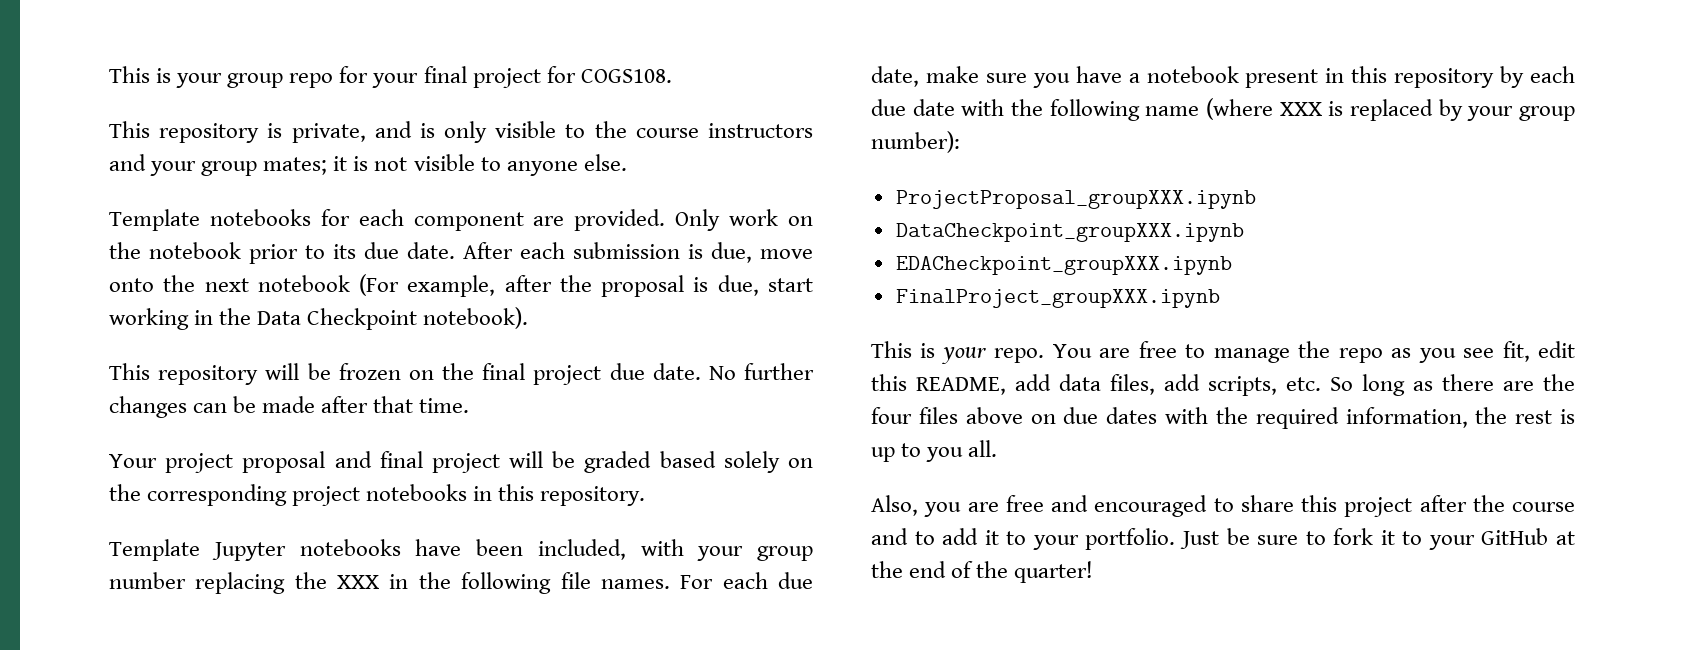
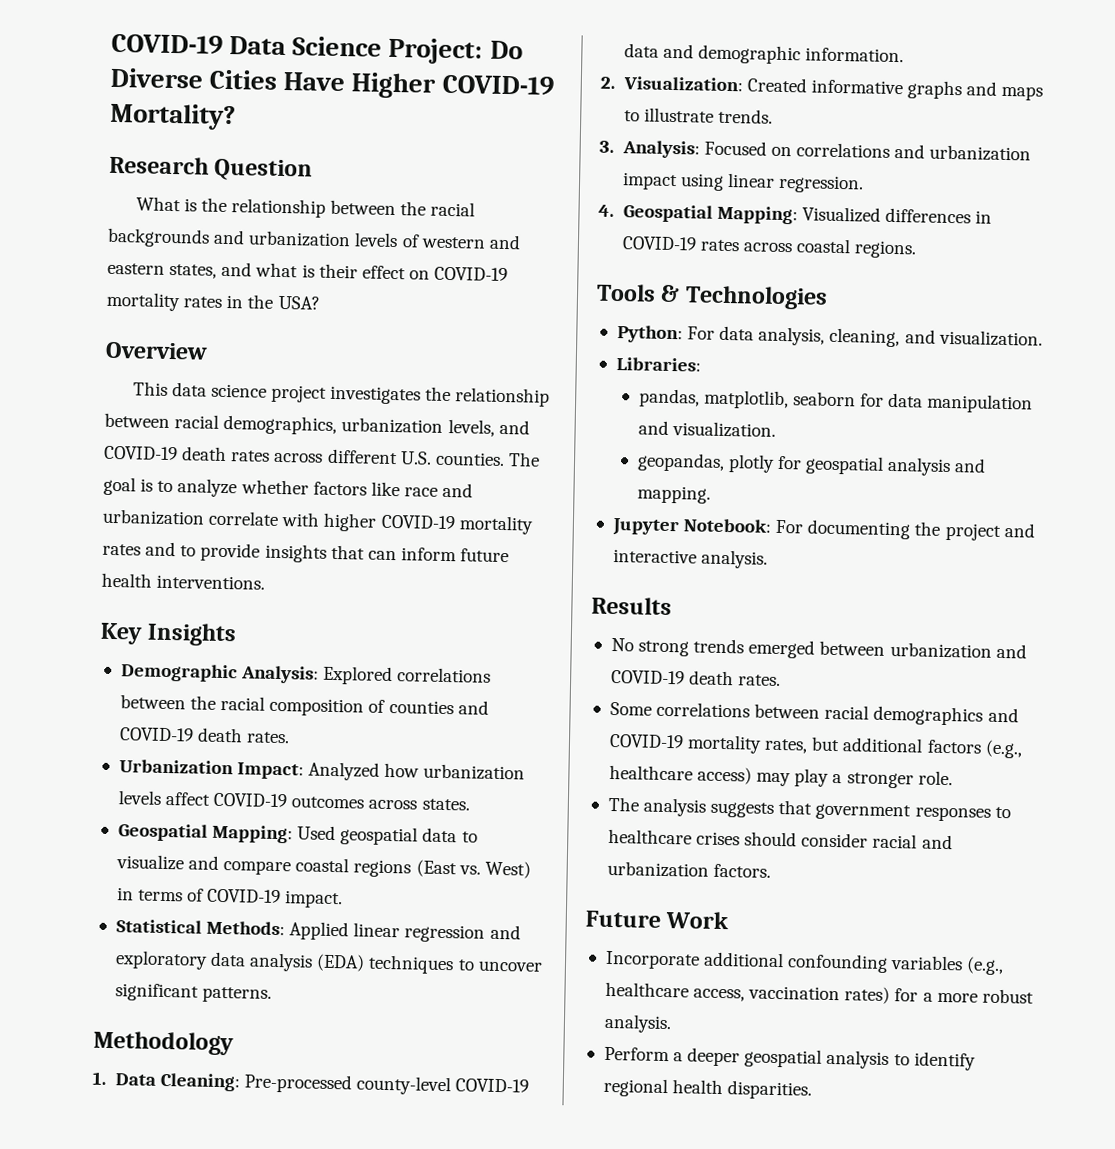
- This is your group repo for your final project for COGS108.
- This repository is private, and is only visible to the course instructors and your group mates; it is not visible to anyone else.
- Template notebooks for each component are provided. Only work on the notebook prior to its due date. After each submission is due, move onto the next notebook (For example, after the proposal is due, start working in the Data Checkpoint notebook).
- This repository will be frozen on the final project due date. No further changes can be made after that time.
- Your project proposal and final project will be graded based solely on the corresponding project notebooks in this repository.
- Template Jupyter notebooks have been included, with your group number replacing the XXX in the following file names. For each due date, make sure you have a notebook present in this repository by each due date with the following name (where XXX is replaced by your group number):
- ProjectProposal_groupXXX.ipynb
- DataCheckpoint_groupXXX.ipynb
- EDACheckpoint_groupXXX.ipynb
- FinalProject_groupXXX.ipynb
- This is your repo. You are free to manage the repo as you see fit, edit this README, add data files, add scripts, etc. So long as there are the four files above on due dates with the required information, the rest is up to you all.
- Also, you are free and encouraged to share this project after the course and to add it to your portfolio. Just be sure to fork it to your GitHub at the end of the quarter!
+ COVID-19 Data Science Project: Do Diverse Cities Have Higher COVID-19 Mortality?
+ Research Question
+ What is the relationship between the racial backgrounds and urbanization levels of western and eastern states, and what is their effect on COVID-19 mortality rates in the USA?
+ Overview
+ This data science project investigates the relationship between racial demographics, urbanization levels, and COVID-19 death rates across different U.S. counties. The goal is to analyze whether factors like race and urbanization correlate with higher COVID-19 mortality rates and to provide insights that can inform future health interventions.
+ Key Insights
+ Demographic Analysis: Explored correlations between the racial composition of counties and COVID-19 death rates.
+ Urbanization Impact: Analyzed how urbanization levels affect COVID-19 outcomes across states.
+ Geospatial Mapping: Used geospatial data to visualize and compare coastal regions (East vs. West) in terms of COVID-19 impact.
+ Statistical Methods: Applied linear regression and exploratory data analysis (EDA) techniques to uncover significant patterns.
+ Methodology
+ 1. Data Cleaning: Pre-processed county-level COVID-19 data and demographic information.
+ 2. Visualization: Created informative graphs and maps to illustrate trends.
+ 3. Analysis: Focused on correlations and urbanization impact using linear regression.
+ 4. Geospatial Mapping: Visualized differences in COVID-19 rates across coastal regions.
+ Tools & Technologies
+ Python: For data analysis, cleaning, and visualization.
+ Libraries:
+ pandas, matplotlib, seaborn for data manipulation and visualization.
+ geopandas, plotly for geospatial analysis and mapping.
+ Jupyter Notebook: For documenting the project and interactive analysis.
+ Results
+ No strong trends emerged between urbanization and COVID-19 death rates.
+ Some correlations between racial demographics and COVID-19 mortality rates, but additional factors (e.g., healthcare access) may play a stronger role.
+ The analysis suggests that government responses to healthcare crises should consider racial and urbanization factors.
+ Future Work
+ Incorporate additional confounding variables (e.g., healthcare access, vaccination rates) for a more robust analysis.
+ Perform a deeper geospatial analysis to identify regional health disparities.

